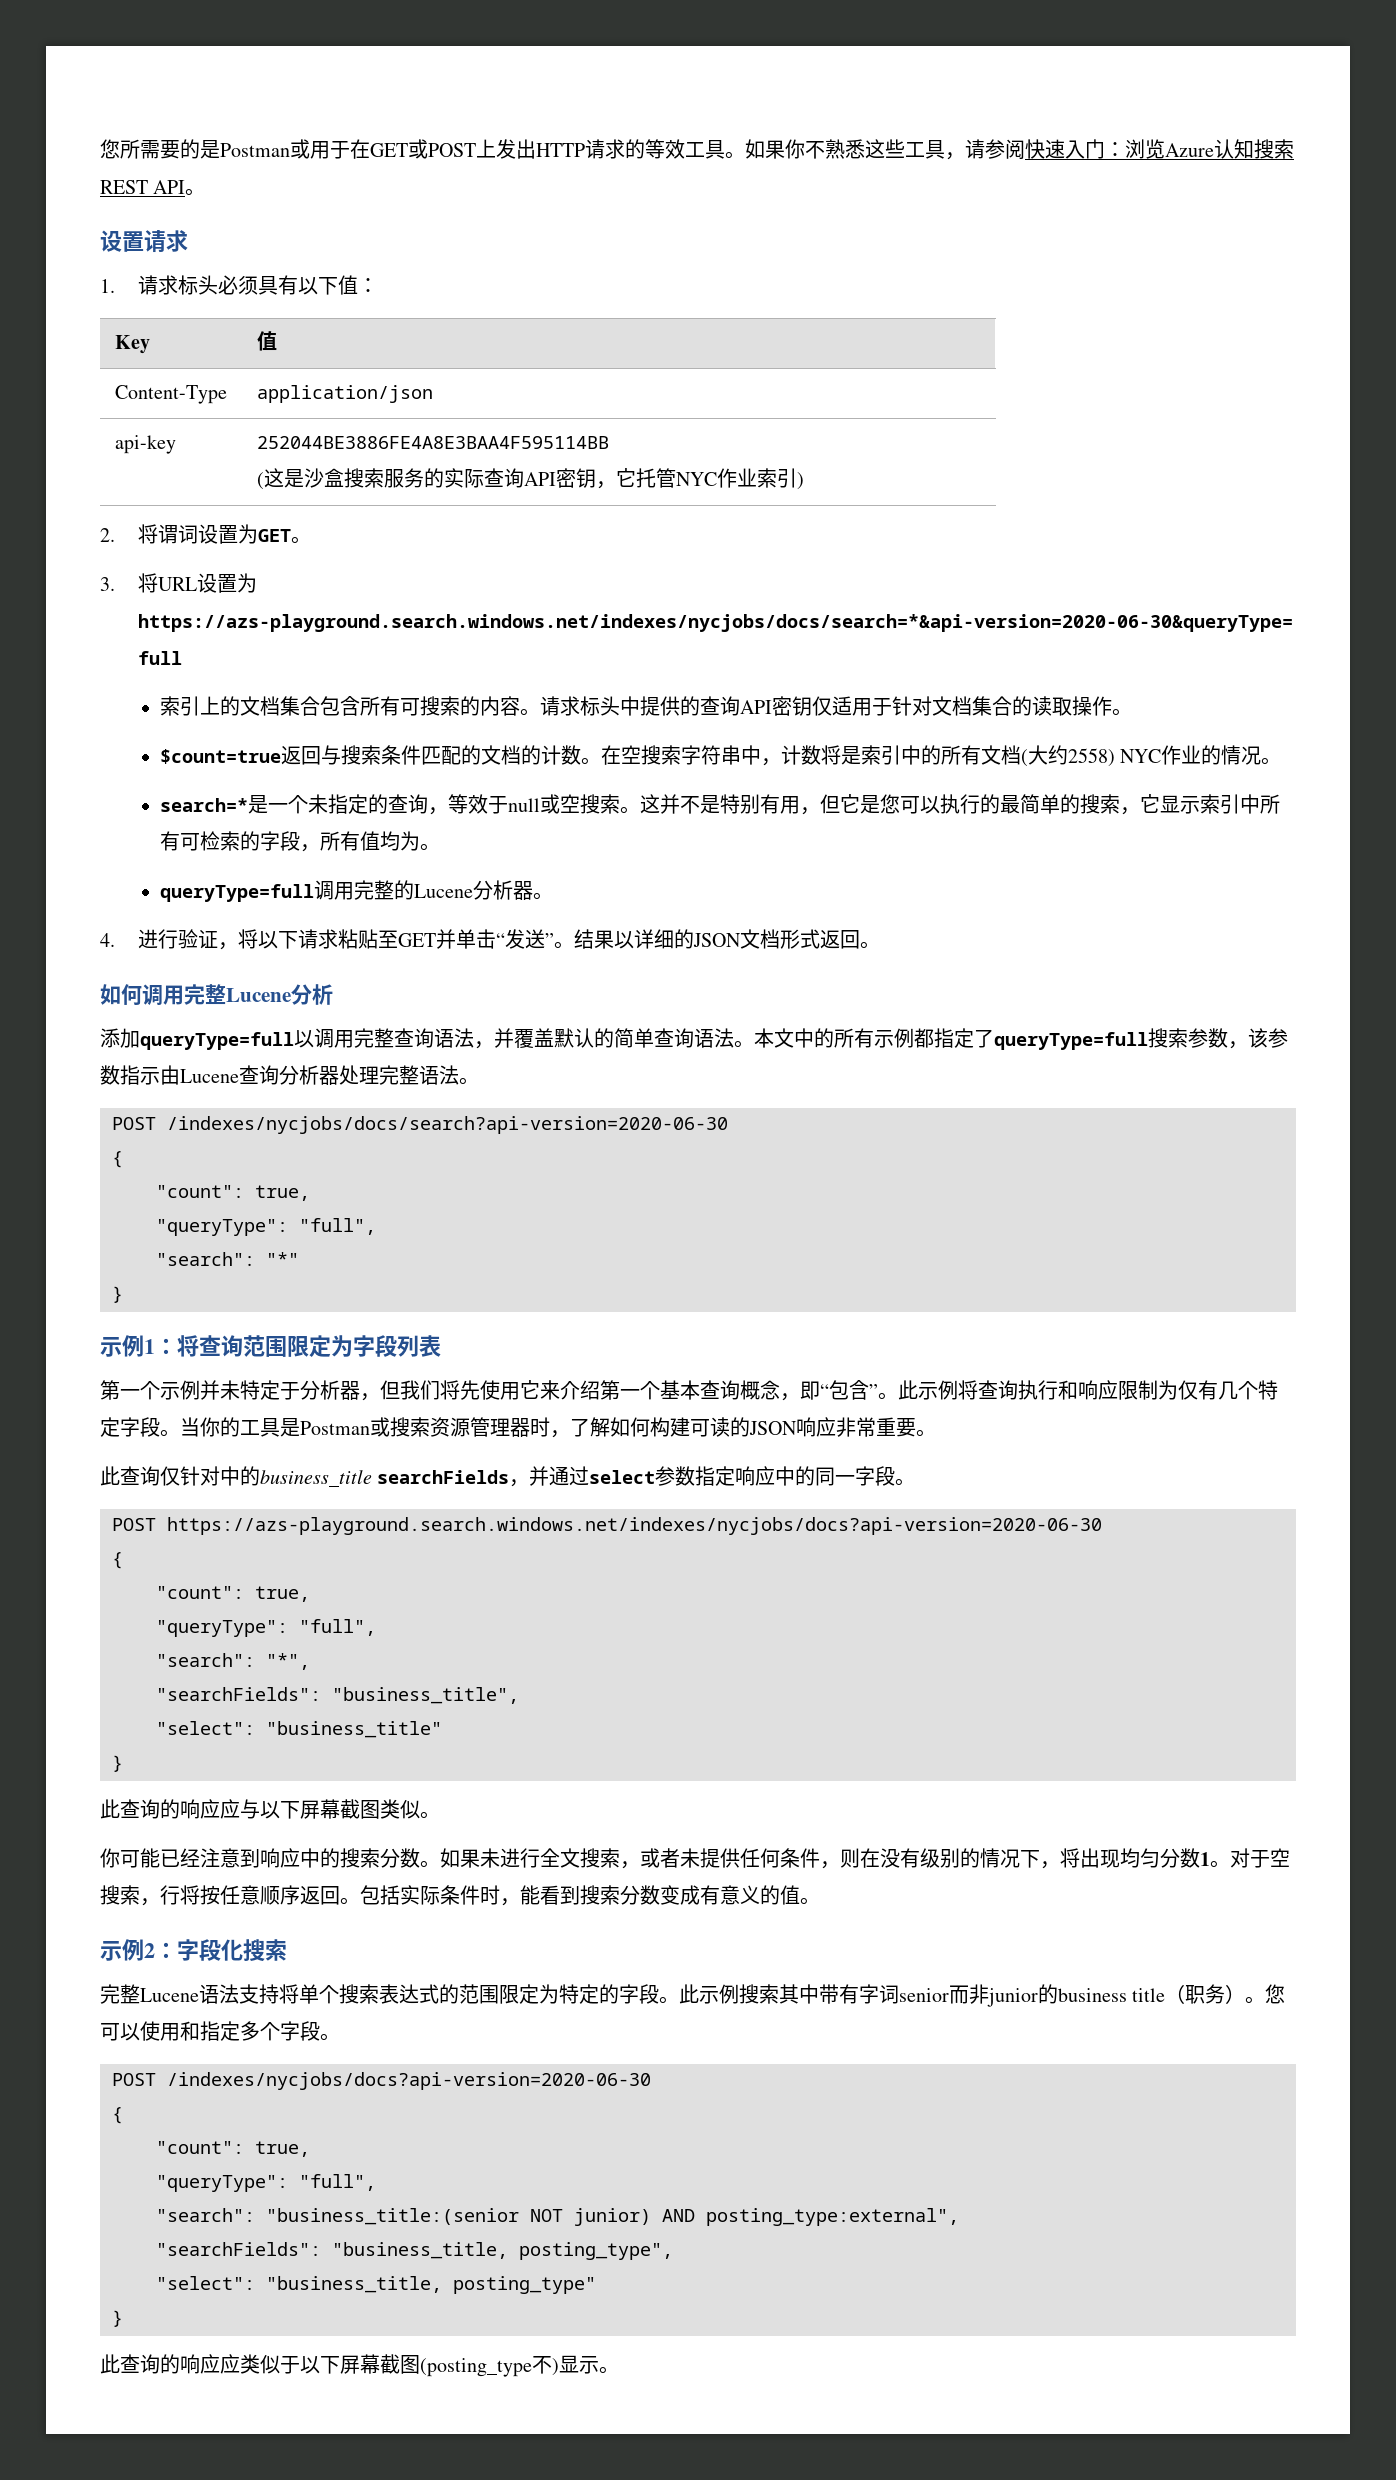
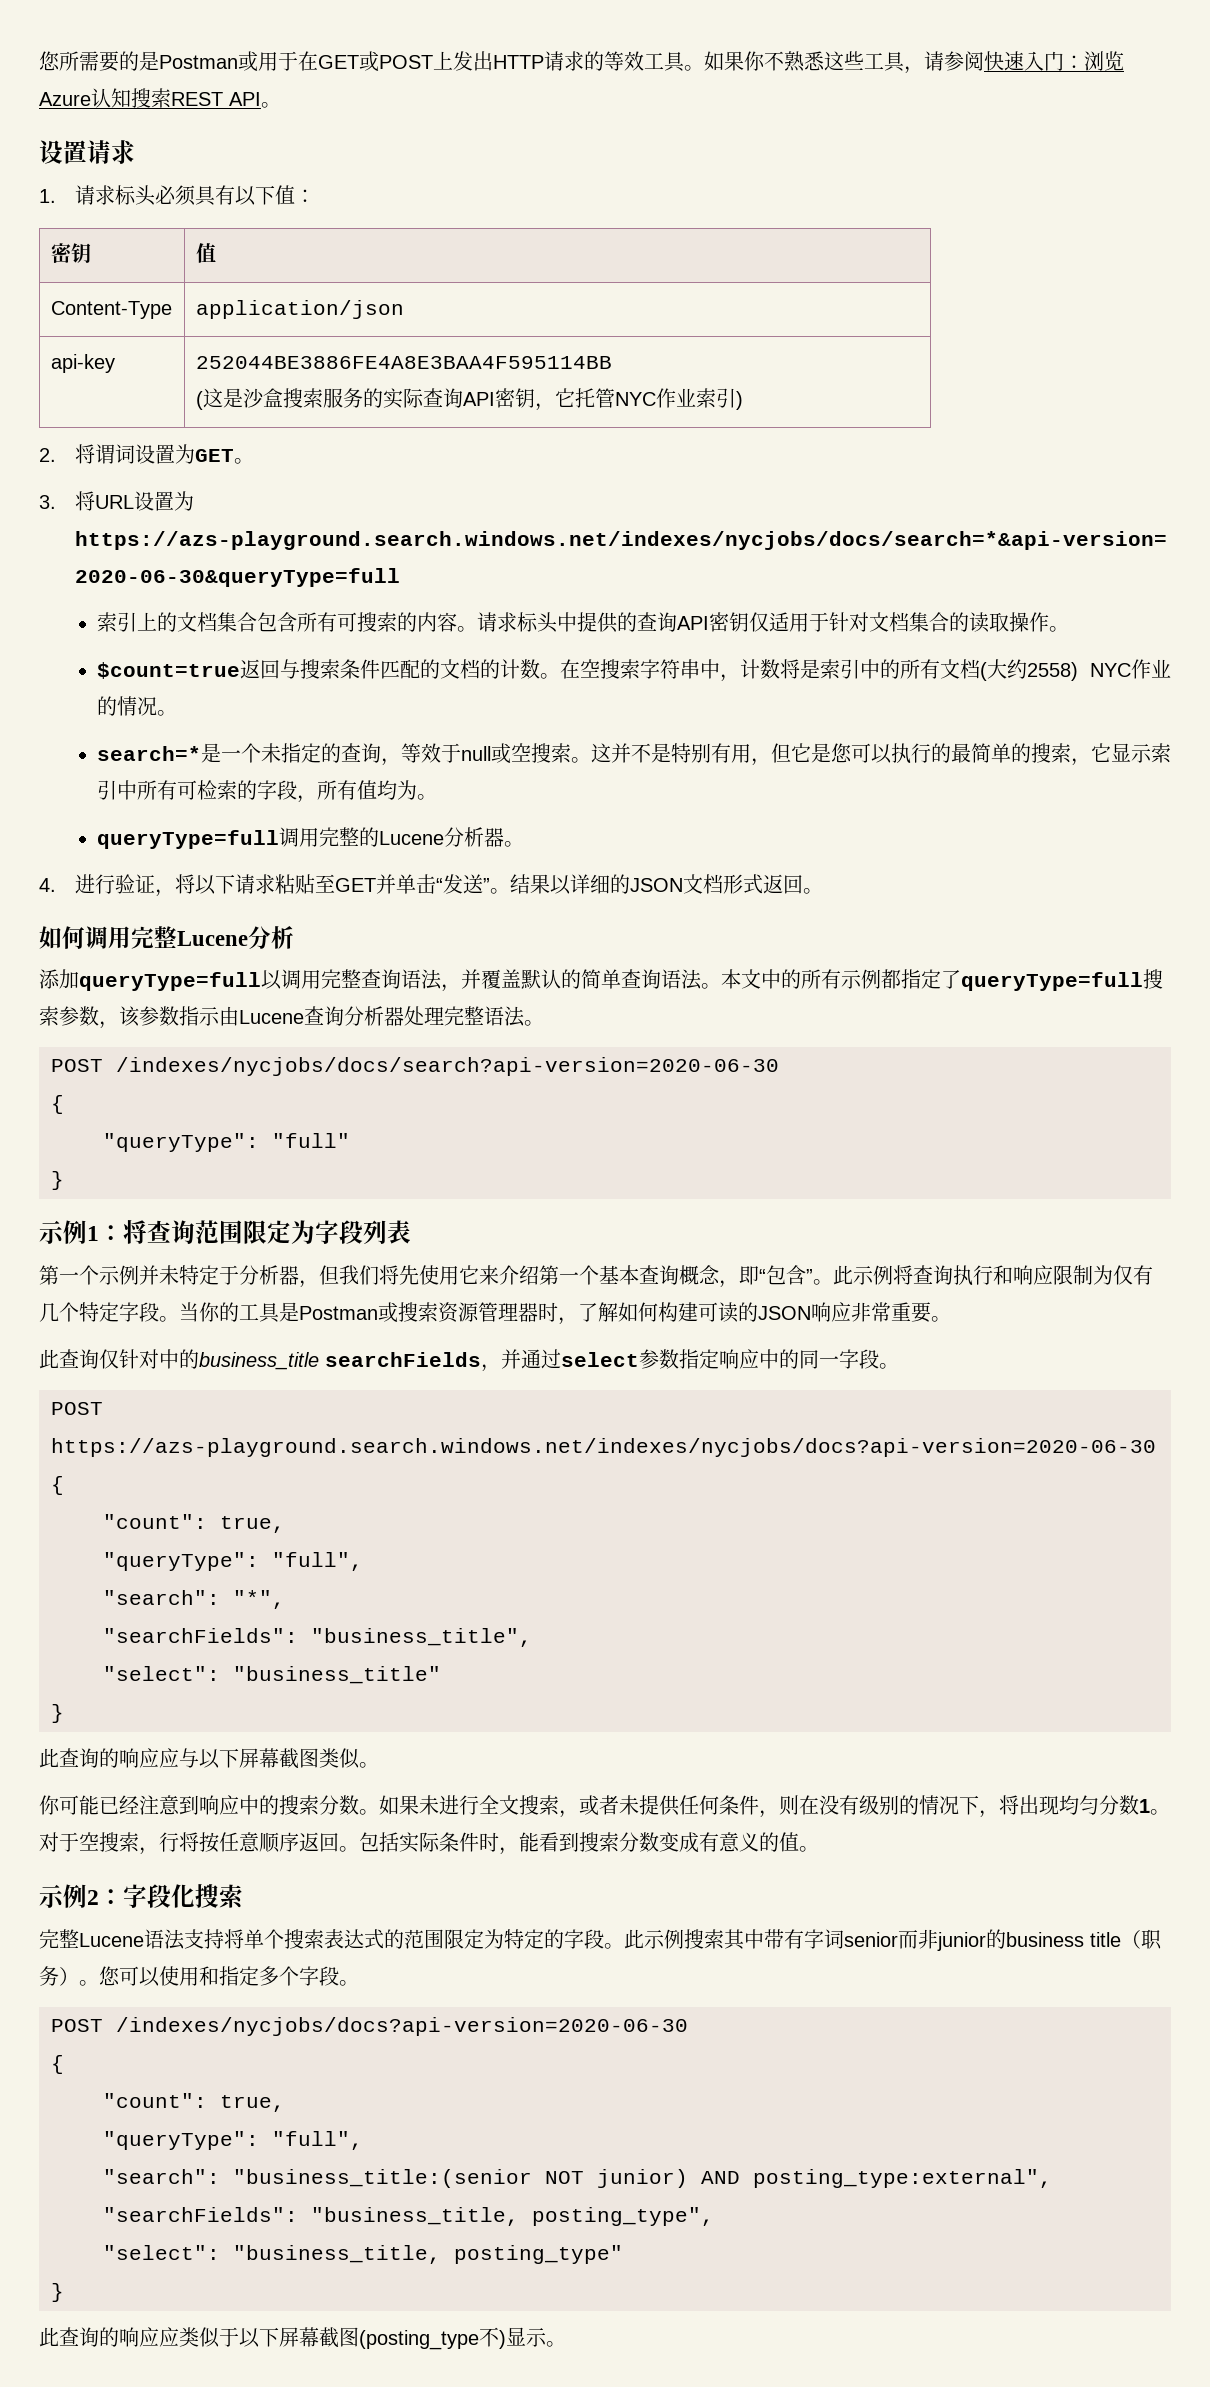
- Key | 值
+ 密钥 | 值
  POST /indexes/nycjobs/docs/search?api-version=2020-06-30
  {
- "count": true,
- "queryType": "full",
- "search": "*"
+ "queryType": "full"

